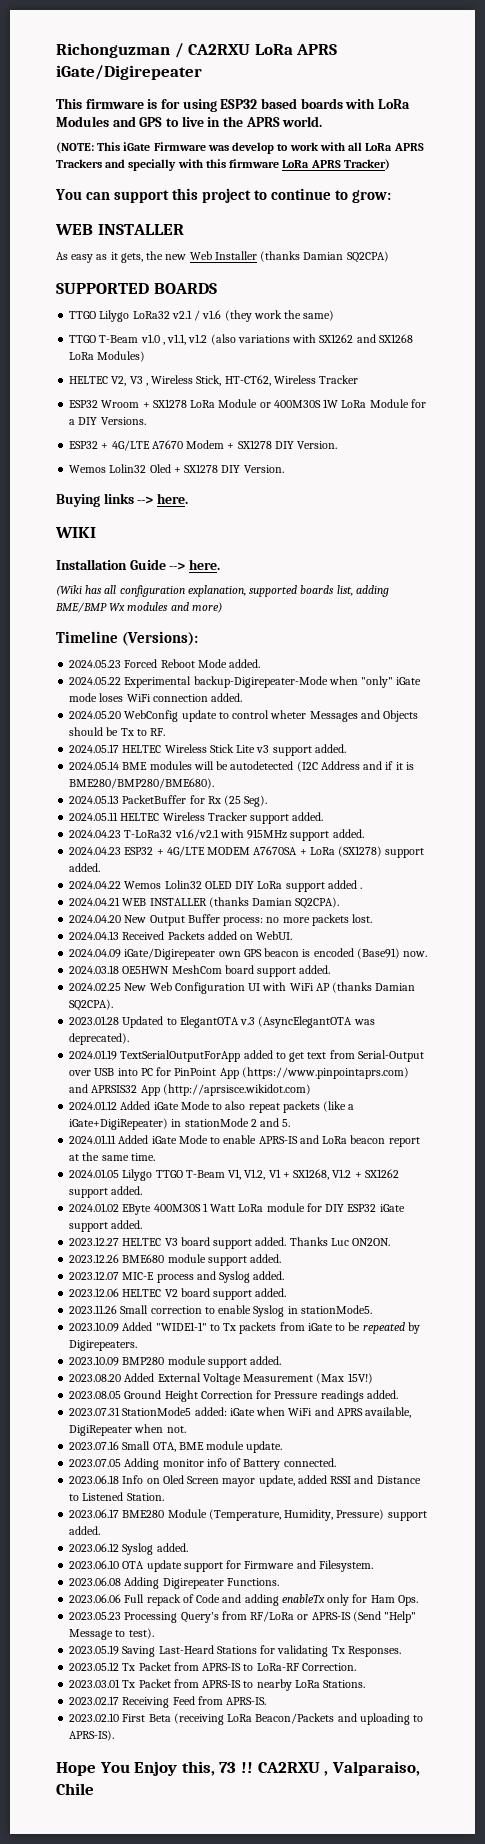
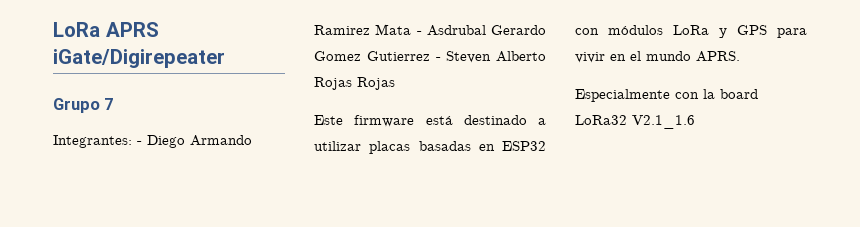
- Richonguzman / CA2RXU LoRa APRS iGate/Digirepeater
+ LoRa APRS iGate/Digirepeater
- This firmware is for using ESP32 based boards with LoRa Modules and GPS to live in the APRS world.
- (NOTE: This iGate Firmware was develop to work with all LoRa APRS Trackers and specially with this firmware LoRa APRS Tracker)
- You can support this project to continue to grow:
- WEB INSTALLER
- As easy as it gets, the new Web Installer (thanks Damian SQ2CPA)
- SUPPORTED BOARDS
- TTGO Lilygo LoRa32 v2.1 / v1.6 (they work the same)
- TTGO T-Beam v1.0 , v1.1, v1.2 (also variations with SX1262 and SX1268 LoRa Modules)
- HELTEC V2, V3 , Wireless Stick, HT-CT62, Wireless Tracker
- ESP32 Wroom + SX1278 LoRa Module or 400M30S 1W LoRa Module for a DIY Versions.
- ESP32 + 4G/LTE A7670 Modem + SX1278 DIY Version.
- Wemos Lolin32 Oled + SX1278 DIY Version.
- Buying links --> here.
- WIKI
- Installation Guide --> here.
- (Wiki has all configuration explanation, supported boards list, adding BME/BMP Wx modules and more)
- Timeline (Versions):
- 2024.05.23 Forced Reboot Mode added.
- 2024.05.22 Experimental backup-Digirepeater-Mode when "only" iGate mode loses WiFi connection added.
- 2024.05.20 WebConfig update to control wheter Messages and Objects should be Tx to RF.
- 2024.05.17 HELTEC Wireless Stick Lite v3 support added.
- 2024.05.14 BME modules will be autodetected (I2C Address and if it is BME280/BMP280/BME680).
- 2024.05.13 PacketBuffer for Rx (25 Seg).
- 2024.05.11 HELTEC Wireless Tracker support added.
- 2024.04.23 T-LoRa32 v1.6/v2.1 with 915MHz support added.
- 2024.04.23 ESP32 + 4G/LTE MODEM A7670SA + LoRa (SX1278) support added.
- 2024.04.22 Wemos Lolin32 OLED DIY LoRa support added .
- 2024.04.21 WEB INSTALLER (thanks Damian SQ2CPA).
- 2024.04.20 New Output Buffer process: no more packets lost.
- 2024.04.13 Received Packets added on WebUI.
- 2024.04.09 iGate/Digirepeater own GPS beacon is encoded (Base91) now.
- 2024.03.18 OE5HWN MeshCom board support added.
- 2024.02.25 New Web Configuration UI with WiFi AP (thanks Damian SQ2CPA).
- 2023.01.28 Updated to ElegantOTA v.3 (AsyncElegantOTA was deprecated).
- 2024.01.19 TextSerialOutputForApp added to get text from Serial-Output over USB into PC for PinPoint App (https://www.pinpointaprs.com) and APRSIS32 App (http://aprsisce.wikidot.com)
- 2024.01.12 Added iGate Mode to also repeat packets (like a iGate+DigiRepeater) in stationMode 2 and 5.
- 2024.01.11 Added iGate Mode to enable APRS-IS and LoRa beacon report at the same time.
- 2024.01.05 Lilygo TTGO T-Beam V1, V1.2, V1 + SX1268, V1.2 + SX1262 support added.
- 2024.01.02 EByte 400M30S 1 Watt LoRa module for DIY ESP32 iGate support added.
- 2023.12.27 HELTEC V3 board support added. Thanks Luc ON2ON.
- 2023.12.26 BME680 module support added.
- 2023.12.07 MIC-E process and Syslog added.
- 2023.12.06 HELTEC V2 board support added.
- 2023.11.26 Small correction to enable Syslog in stationMode5.
- 2023.10.09 Added "WIDE1-1" to Tx packets from iGate to be repeated by Digirepeaters.
- 2023.10.09 BMP280 module support added.
- 2023.08.20 Added External Voltage Measurement (Max 15V!)
- 2023.08.05 Ground Height Correction for Pressure readings added.
- 2023.07.31 StationMode5 added: iGate when WiFi and APRS available, DigiRepeater when not.
- 2023.07.16 Small OTA, BME module update.
- 2023.07.05 Adding monitor info of Battery connected.
- 2023.06.18 Info on Oled Screen mayor update, added RSSI and Distance to Listened Station.
- 2023.06.17 BME280 Module (Temperature, Humidity, Pressure) support added.
- 2023.06.12 Syslog added.
- 2023.06.10 OTA update support for Firmware and Filesystem.
- 2023.06.08 Adding Digirepeater Functions.
- 2023.06.06 Full repack of Code and adding enableTx only for Ham Ops.
- 2023.05.23 Processing Query's from RF/LoRa or APRS-IS (Send "Help" Message to test).
- 2023.05.19 Saving Last-Heard Stations for validating Tx Responses.
- 2023.05.12 Tx Packet from APRS-IS to LoRa-RF Correction.
- 2023.03.01 Tx Packet from APRS-IS to nearby LoRa Stations.
- 2023.02.17 Receiving Feed from APRS-IS.
- 2023.02.10 First Beta (receiving LoRa Beacon/Packets and uploading to APRS-IS).
- Hope You Enjoy this, 73 !! CA2RXU , Valparaiso, Chile
+ Grupo 7
+ Integrantes: - Diego Armando Ramirez Mata - Asdrubal Gerardo Gomez Gutierrez - Steven Alberto Rojas Rojas
+ Este firmware está destinado a utilizar placas basadas en ESP32 con módulos LoRa y GPS para vivir en el mundo APRS.
+ Especialmente con la board LoRa32 V2.1_1.6

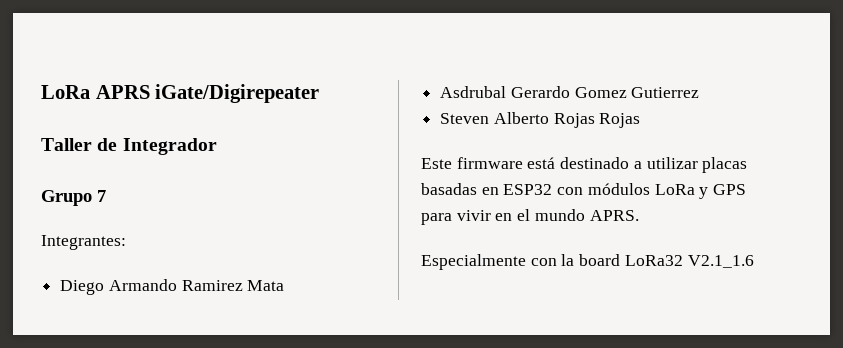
+ Taller de Integrador
- Integrantes: - Diego Armando Ramirez Mata - Asdrubal Gerardo Gomez Gutierrez - Steven Alberto Rojas Rojas
+ Integrantes:
+ Diego Armando Ramirez Mata
+ Asdrubal Gerardo Gomez Gutierrez
+ Steven Alberto Rojas Rojas

